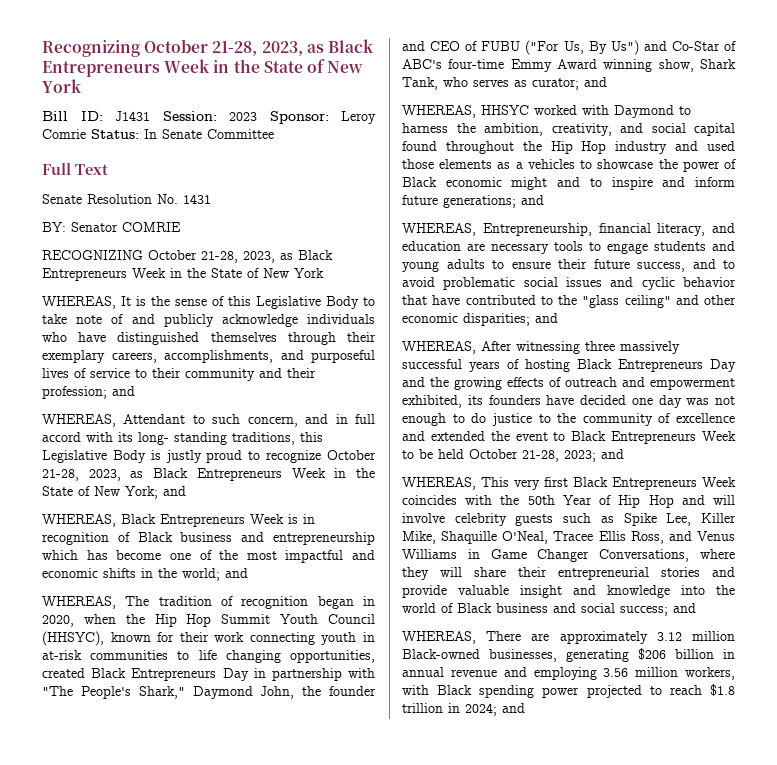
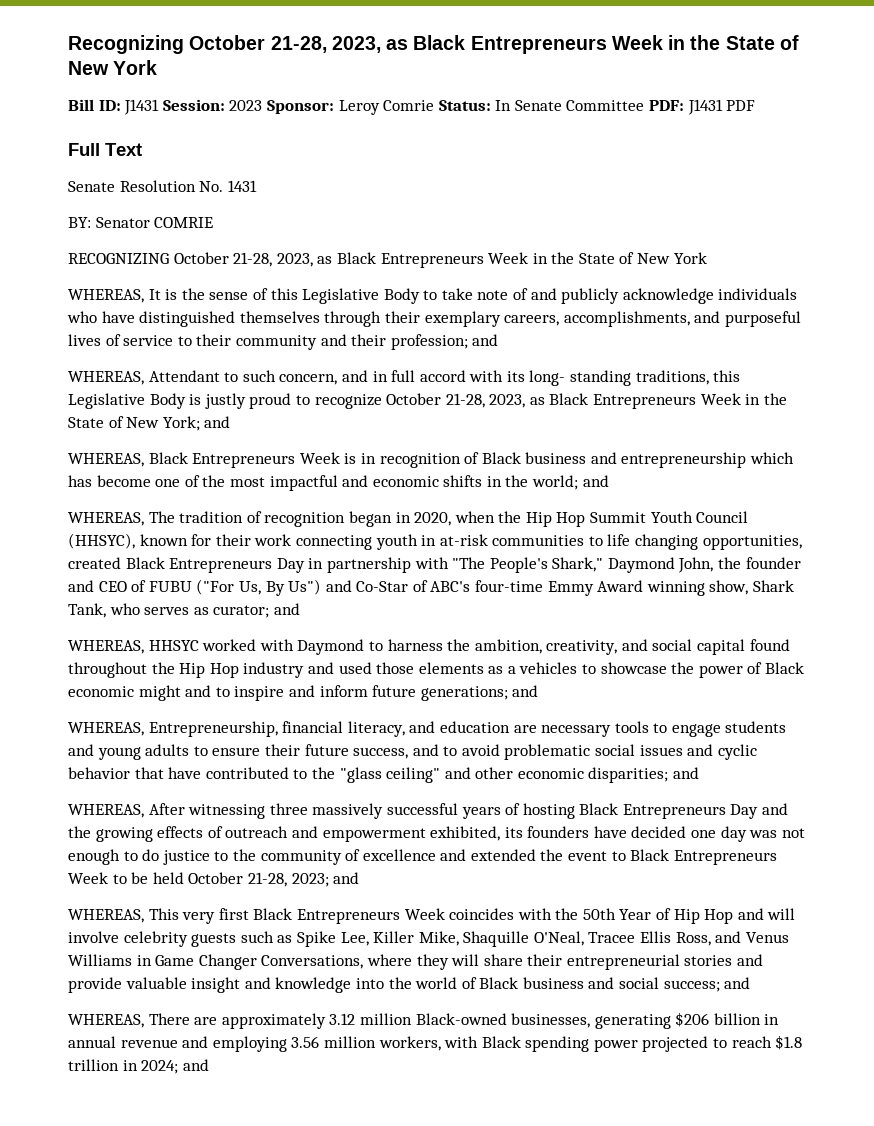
- Bill ID: J1431 Session: 2023 Sponsor: Leroy Comrie Status: In Senate Committee
+ Bill ID: J1431 Session: 2023 Sponsor: Leroy Comrie Status: In Senate Committee PDF: J1431 PDF

